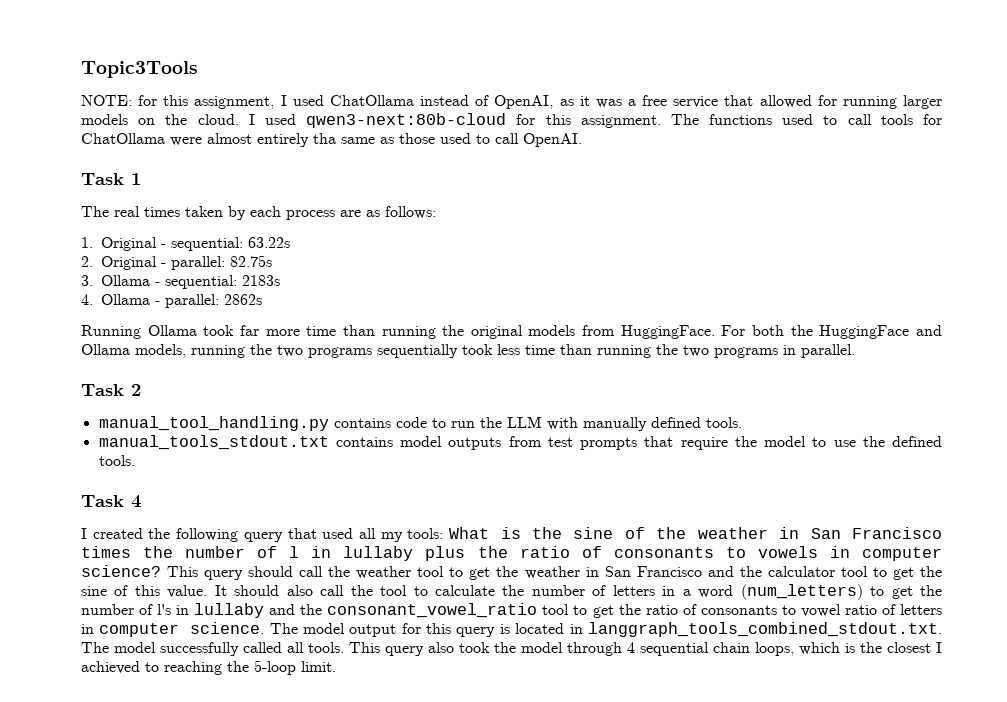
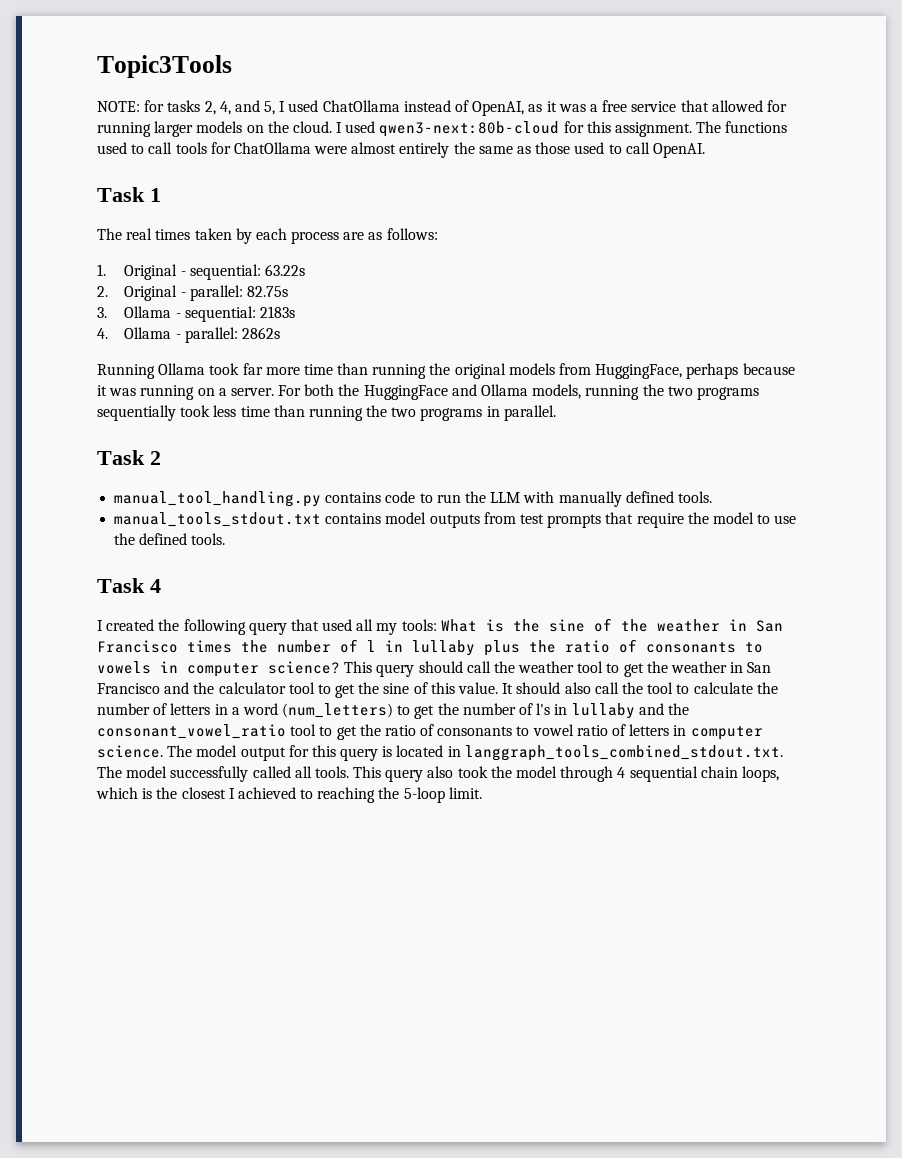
- NOTE: for this assignment, I used ChatOllama instead of OpenAI, as it was a free service that allowed for running larger models on the cloud.
+ NOTE: for tasks 2, 4, and 5, I used ChatOllama instead of OpenAI, as it was a free service that allowed for running larger models on the cloud.
- The functions used to call tools for ChatOllama were almost entirely tha same as those used to call OpenAI.
+ The functions used to call tools for ChatOllama were almost entirely the same as those used to call OpenAI.
- Running Ollama took far more time than running the original models from HuggingFace.
+ Running Ollama took far more time than running the original models from HuggingFace, perhaps because it was running on a server.

